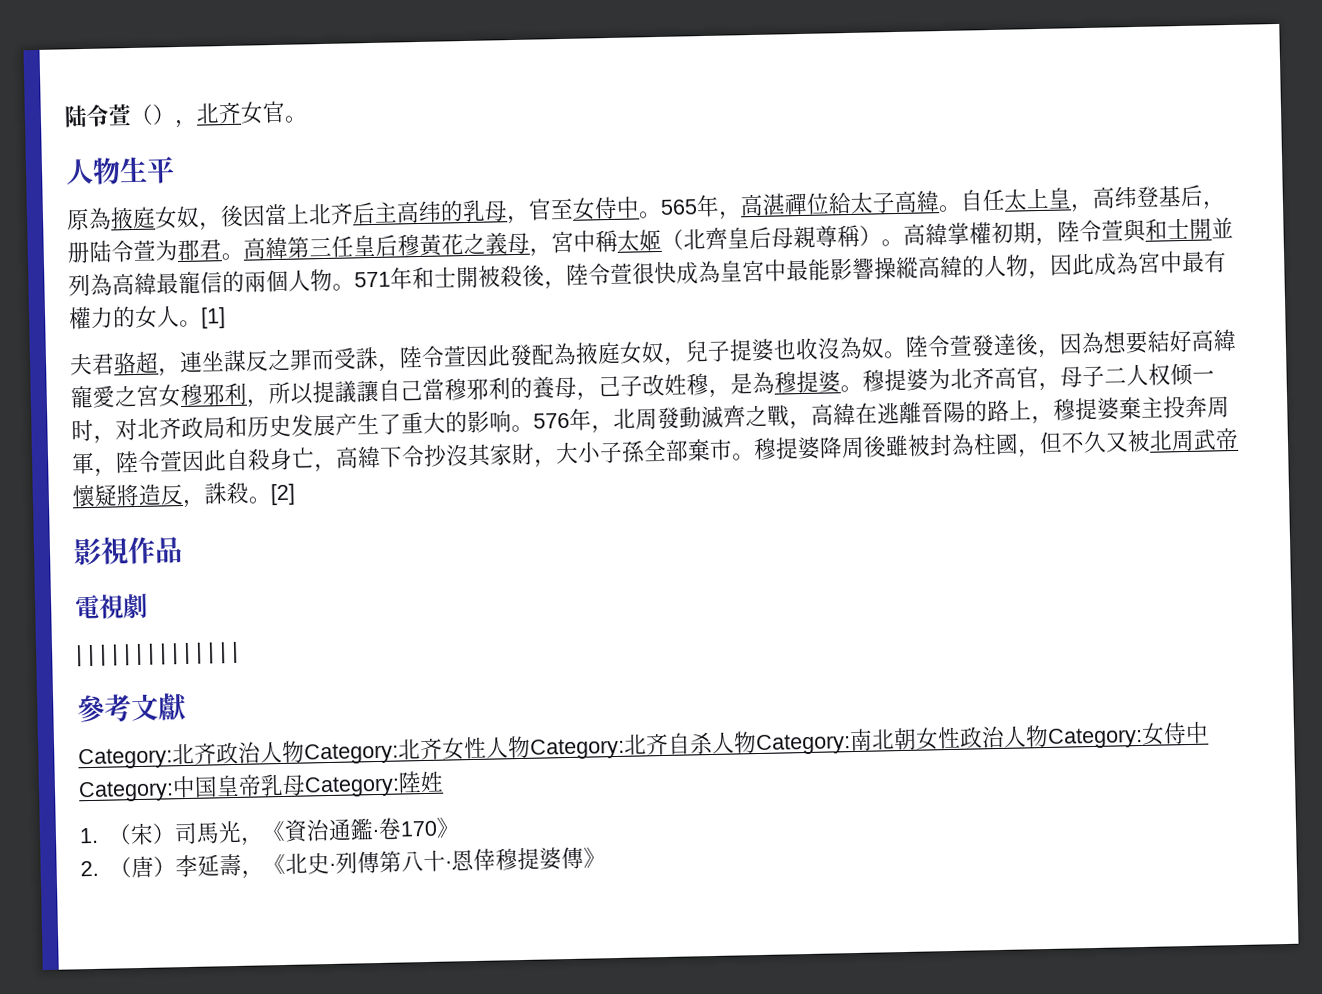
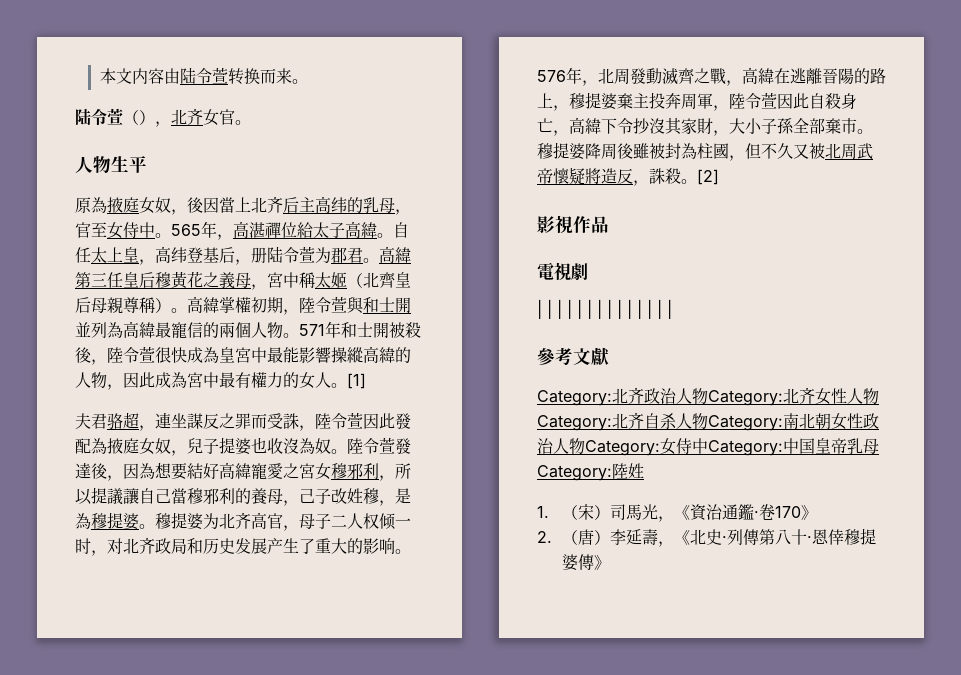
+ 本文内容由陆令萱转换而来。

